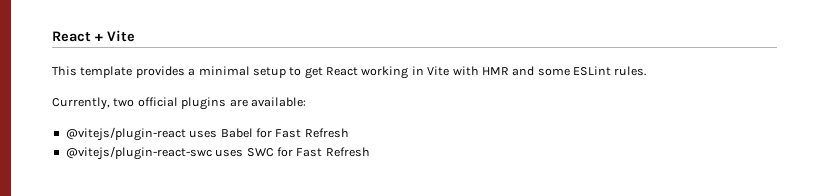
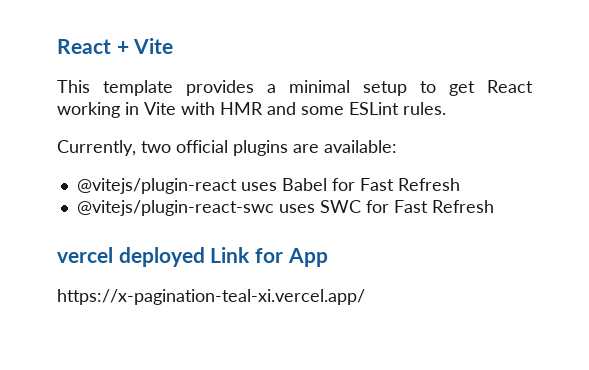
+ vercel deployed Link for App
+ https://x-pagination-teal-xi.vercel.app/

